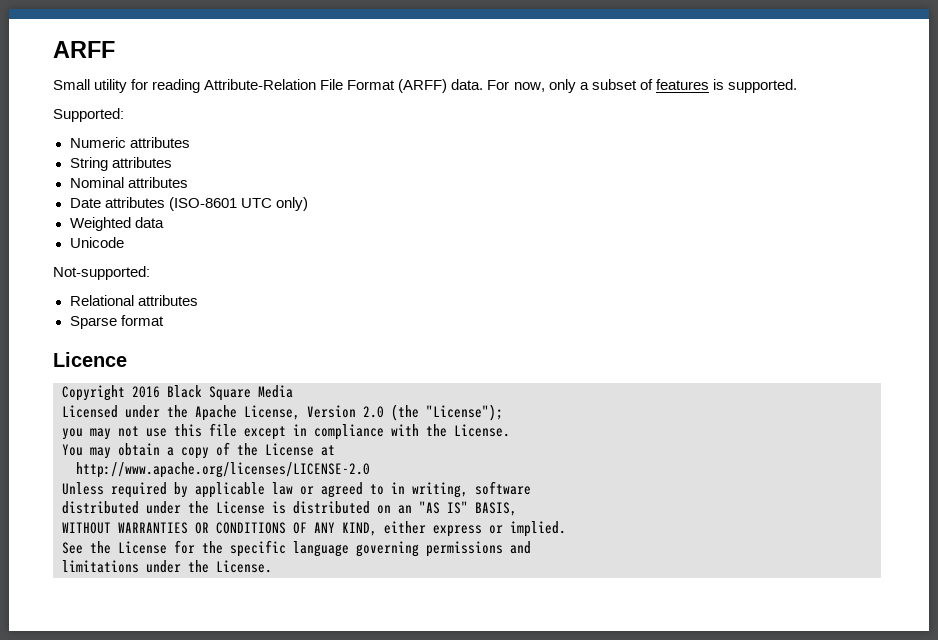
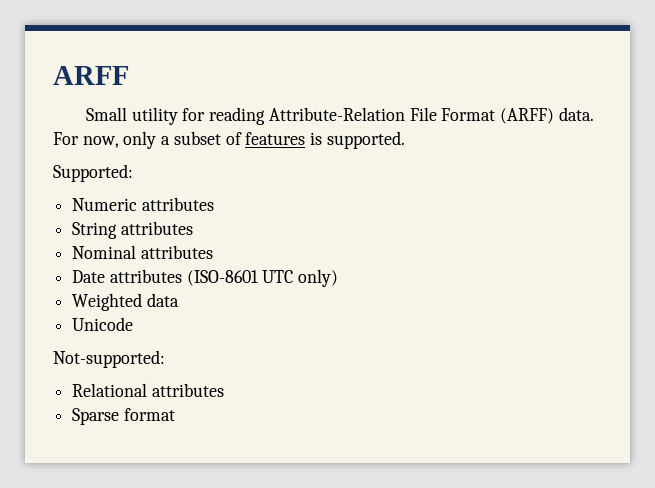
- Licence
- Copyright 2016 Black Square Media
- Licensed under the Apache License, Version 2.0 (the "License");
- you may not use this file except in compliance with the License.
- You may obtain a copy of the License at
- http://www.apache.org/licenses/LICENSE-2.0
- Unless required by applicable law or agreed to in writing, software
- distributed under the License is distributed on an "AS IS" BASIS,
- WITHOUT WARRANTIES OR CONDITIONS OF ANY KIND, either express or implied.
- See the License for the specific language governing permissions and
- limitations under the License.

